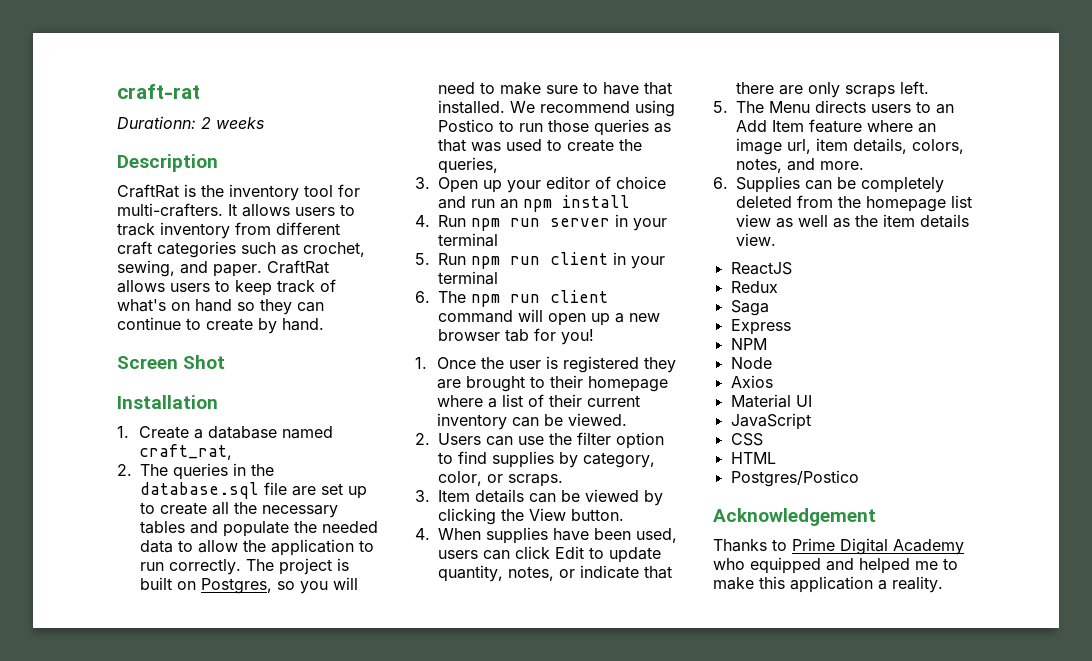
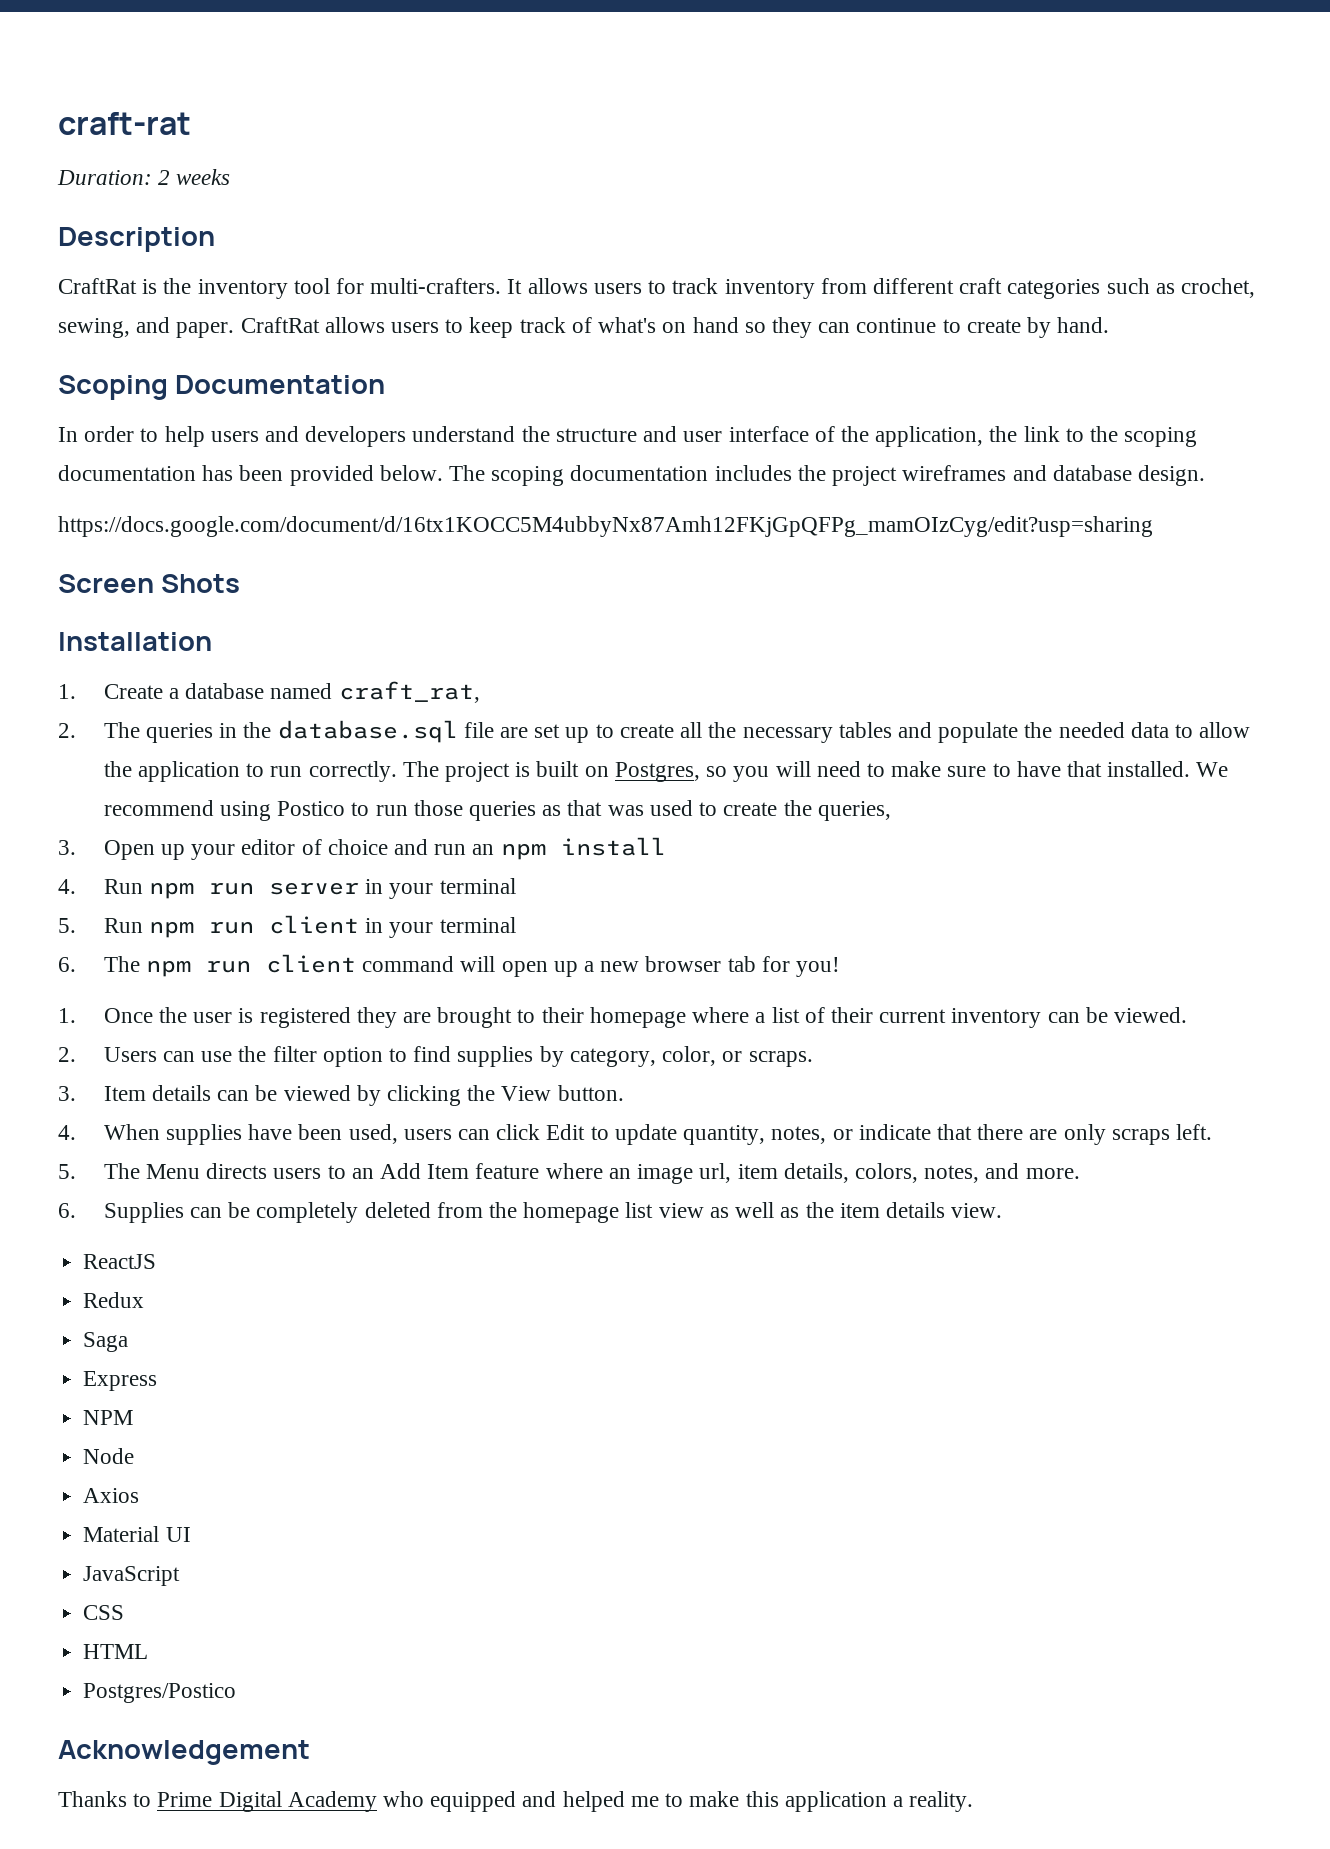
- Durationn: 2 weeks
+ Duration: 2 weeks
+ Scoping Documentation
+ In order to help users and developers understand the structure and user interface of the application, the link to the scoping documentation has been provided below. The scoping documentation includes the project wireframes and database design.
+ https://docs.google.com/document/d/16tx1KOCC5M4ubbyNx87Amh12FKjGpQFPg_mamOIzCyg/edit?usp=sharing
- Screen Shot
+ Screen Shots

